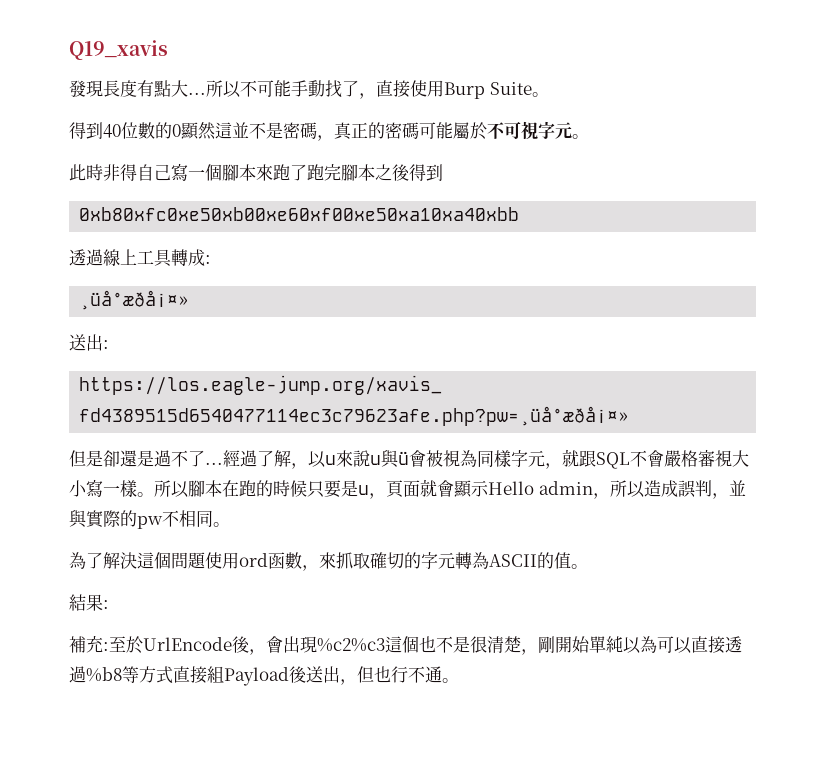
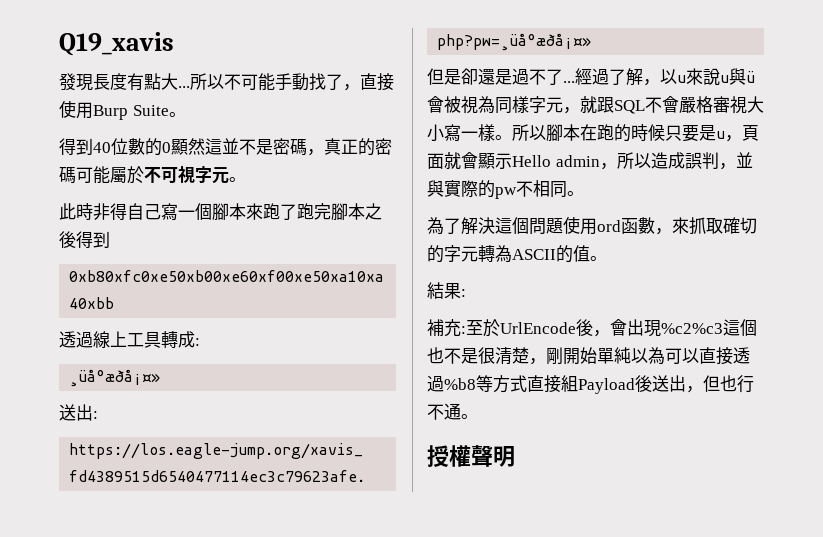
+ 授權聲明

